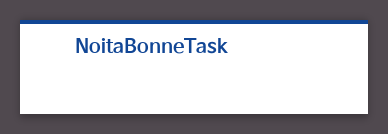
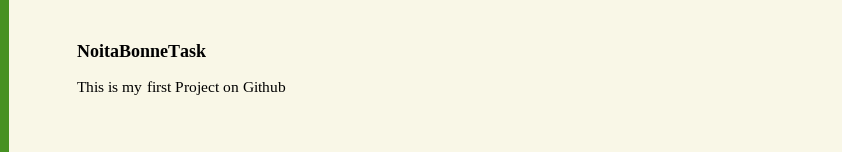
+ This is my first Project on Github

